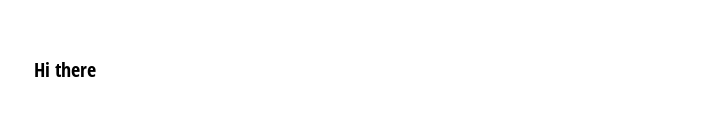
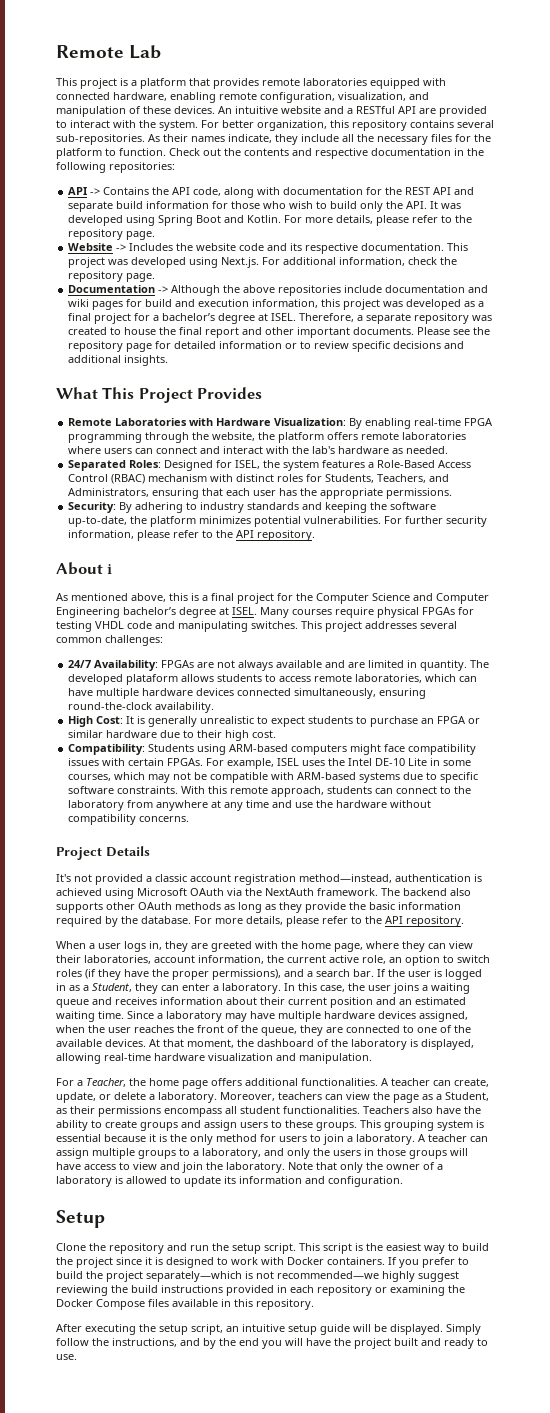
- Hi there
+ Remote Lab
+ This project is a platform that provides remote laboratories equipped with connected hardware, enabling remote configuration, visualization, and manipulation of these devices. An intuitive website and a RESTful API are provided to interact with the system. For better organization, this repository contains several sub-repositories. As their names indicate, they include all the necessary files for the platform to function. Check out the contents and respective documentation in the following repositories:
+ API -> Contains the API code, along with documentation for the REST API and separate build information for those who wish to build only the API. It was developed using Spring Boot and Kotlin. For more details, please refer to the repository page.
+ Website -> Includes the website code and its respective documentation. This project was developed using Next.js. For additional information, check the repository page.
+ Documentation -> Although the above repositories include documentation and wiki pages for build and execution information, this project was developed as a final project for a bachelor’s degree at ISEL. Therefore, a separate repository was created to house the final report and other important documents. Please see the repository page for detailed information or to review specific decisions and additional insights.
+ What This Project Provides
+ Remote Laboratories with Hardware Visualization: By enabling real-time FPGA programming through the website, the platform offers remote laboratories where users can connect and interact with the lab's hardware as needed.
+ Separated Roles: Designed for ISEL, the system features a Role-Based Access Control (RBAC) mechanism with distinct roles for Students, Teachers, and Administrators, ensuring that each user has the appropriate permissions.
+ Security: By adhering to industry standards and keeping the software up-to-date, the platform minimizes potential vulnerabilities. For further security information, please refer to the API repository.
+ About ℹ
+ As mentioned above, this is a final project for the Computer Science and Computer Engineering bachelor’s degree at ISEL. Many courses require physical FPGAs for testing VHDL code and manipulating switches. This project addresses several common challenges:
+ 24/7 Availability: FPGAs are not always available and are limited in quantity. The developed plataform allows students to access remote laboratories, which can have multiple hardware devices connected simultaneously, ensuring round-the-clock availability.
+ High Cost: It is generally unrealistic to expect students to purchase an FPGA or similar hardware due to their high cost.
+ Compatibility: Students using ARM-based computers might face compatibility issues with certain FPGAs. For example, ISEL uses the Intel DE-10 Lite in some courses, which may not be compatible with ARM-based systems due to specific software constraints. With this remote approach, students can connect to the laboratory from anywhere at any time and use the hardware without compatibility concerns.
+ Project Details
+ It's not provided a classic account registration method—instead, authentication is achieved using Microsoft OAuth via the NextAuth framework. The backend also supports other OAuth methods as long as they provide the basic information required by the database. For more details, please refer to the API repository.
+ When a user logs in, they are greeted with the home page, where they can view their laboratories, account information, the current active role, an option to switch roles (if they have the proper permissions), and a search bar. If the user is logged in as a Student, they can enter a laboratory. In this case, the user joins a waiting queue and receives information about their current position and an estimated waiting time. Since a laboratory may have multiple hardware devices assigned, when the user reaches the front of the queue, they are connected to one of the available devices. At that moment, the dashboard of the laboratory is displayed, allowing real-time hardware visualization and manipulation.
+ For a Teacher, the home page offers additional functionalities. A teacher can create, update, or delete a laboratory. Moreover, teachers can view the page as a Student, as their permissions encompass all student functionalities. Teachers also have the ability to create groups and assign users to these groups. This grouping system is essential because it is the only method for users to join a laboratory. A teacher can assign multiple groups to a laboratory, and only the users in those groups will have access to view and join the laboratory. Note that only the owner of a laboratory is allowed to update its information and configuration.
+ Setup
+ Clone the repository and run the setup script. This script is the easiest way to build the project since it is designed to work with Docker containers. If you prefer to build the project separately—which is not recommended—we highly suggest reviewing the build instructions provided in each repository or examining the Docker Compose files available in this repository.
+ After executing the setup script, an intuitive setup guide will be displayed. Simply follow the instructions, and by the end you will have the project built and ready to use.

